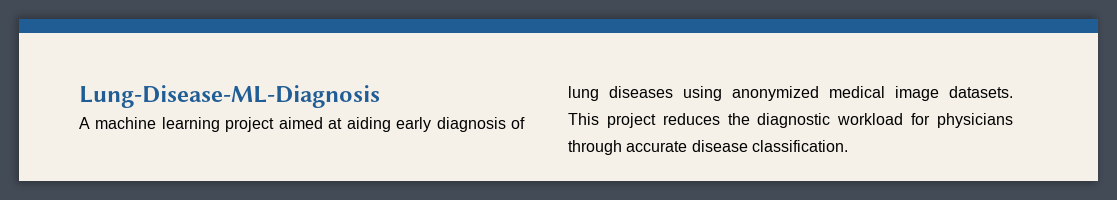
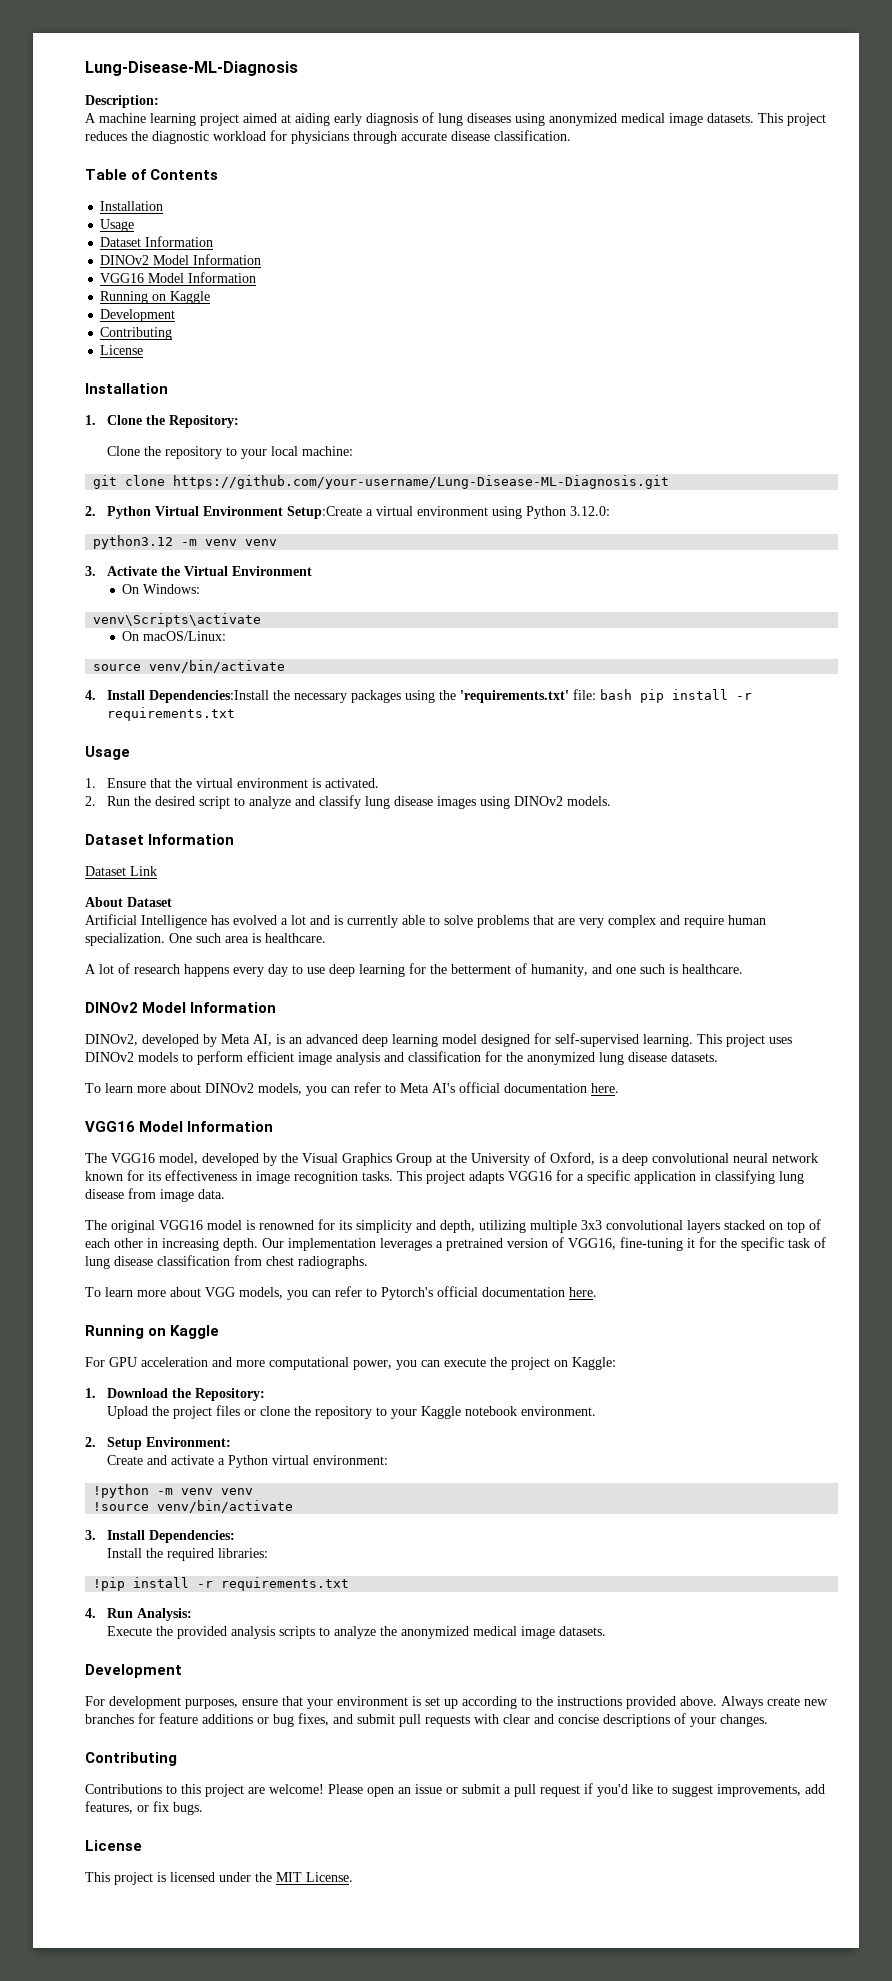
+ Description:
+ Table of Contents
+ Installation
+ Usage
+ Dataset Information
+ DINOv2 Model Information
+ VGG16 Model Information
+ Running on Kaggle
+ Development
+ Contributing
+ License
+ Installation
+ 1. Clone the Repository:
+ Clone the repository to your local machine:
+ git clone https://github.com/your-username/Lung-Disease-ML-Diagnosis.git
+ 2. Python Virtual Environment Setup:Create a virtual environment using Python 3.12.0:
+ python3.12 -m venv venv
+ 3. Activate the Virtual Environment
+ On Windows:
+ venv\Scripts\activate
+ On macOS/Linux:
+ source venv/bin/activate
+ 4. Install Dependencies:Install the necessary packages using the 'requirements.txt' file: bash pip install -r requirements.txt
+ Usage
+ 1. Ensure that the virtual environment is activated.
+ 2. Run the desired script to analyze and classify lung disease images using DINOv2 models.
+ Dataset Information
+ Dataset Link
+ About Dataset
+ Artificial Intelligence has evolved a lot and is currently able to solve problems that are very complex and require human specialization. One such area is healthcare.
+ A lot of research happens every day to use deep learning for the betterment of humanity, and one such is healthcare.
+ DINOv2 Model Information
+ DINOv2, developed by Meta AI, is an advanced deep learning model designed for self-supervised learning. This project uses DINOv2 models to perform efficient image analysis and classification for the anonymized lung disease datasets.
+ To learn more about DINOv2 models, you can refer to Meta AI's official documentation here.
+ VGG16 Model Information
+ The VGG16 model, developed by the Visual Graphics Group at the University of Oxford, is a deep convolutional neural network known for its effectiveness in image recognition tasks. This project adapts VGG16 for a specific application in classifying lung disease from image data.
+ The original VGG16 model is renowned for its simplicity and depth, utilizing multiple 3x3 convolutional layers stacked on top of each other in increasing depth. Our implementation leverages a pretrained version of VGG16, fine-tuning it for the specific task of lung disease classification from chest radiographs.
+ To learn more about VGG models, you can refer to Pytorch's official documentation here.
+ Running on Kaggle
+ For GPU acceleration and more computational power, you can execute the project on Kaggle:
+ 1. Download the Repository:
+ Upload the project files or clone the repository to your Kaggle notebook environment.
+ 2. Setup Environment:
+ Create and activate a Python virtual environment:
+ !python -m venv venv
+ !source venv/bin/activate
+ 3. Install Dependencies:
+ Install the required libraries:
+ !pip install -r requirements.txt
+ 4. Run Analysis:
+ Execute the provided analysis scripts to analyze the anonymized medical image datasets.
+ Development
+ For development purposes, ensure that your environment is set up according to the instructions provided above. Always create new branches for feature additions or bug fixes, and submit pull requests with clear and concise descriptions of your changes.
+ Contributing
+ Contributions to this project are welcome! Please open an issue or submit a pull request if you'd like to suggest improvements, add features, or fix bugs.
+ License
+ This project is licensed under the MIT License.

